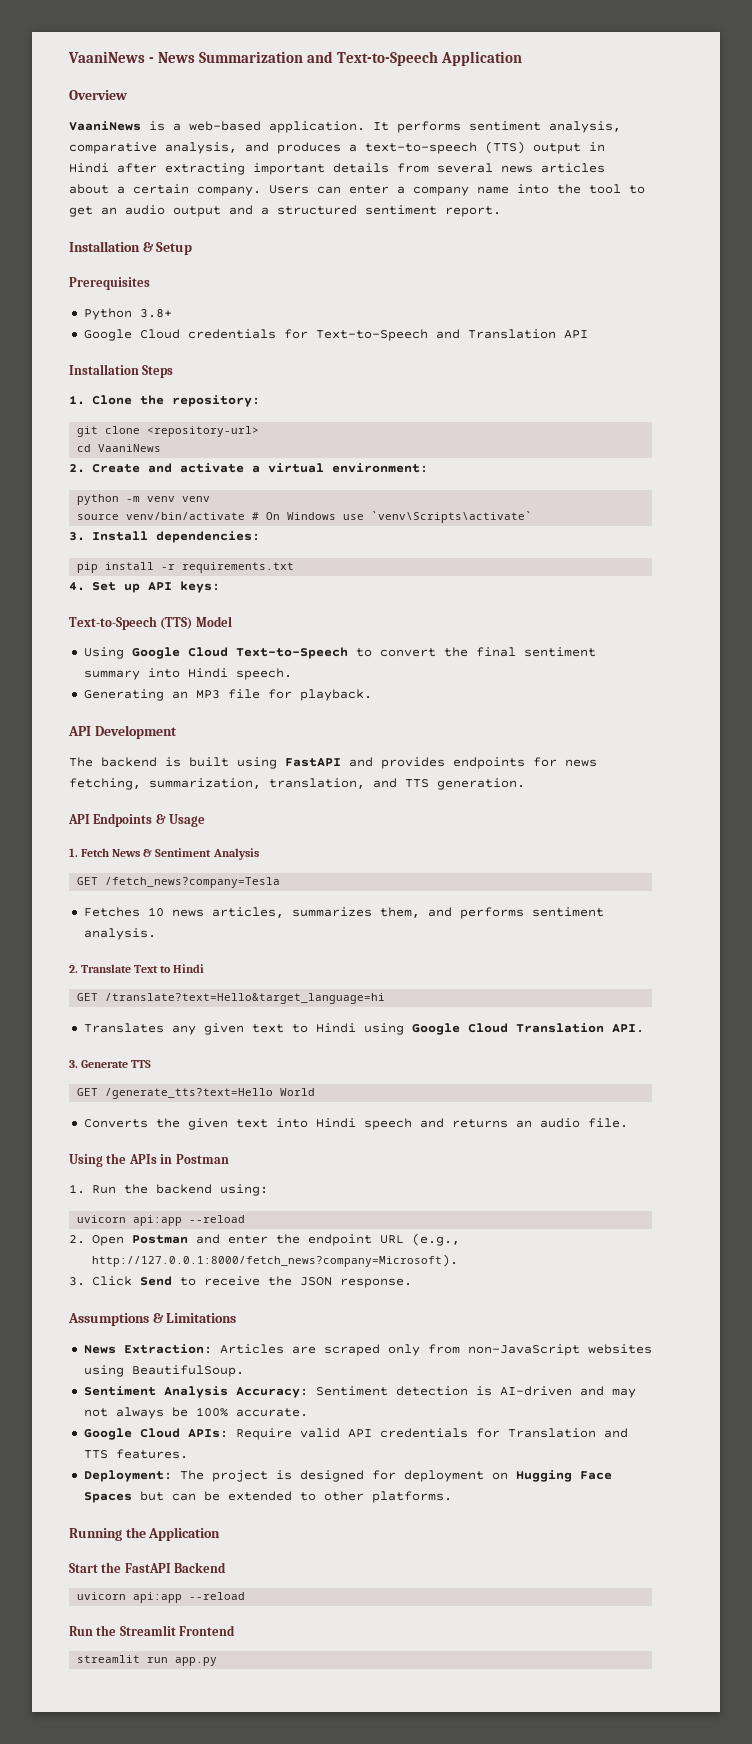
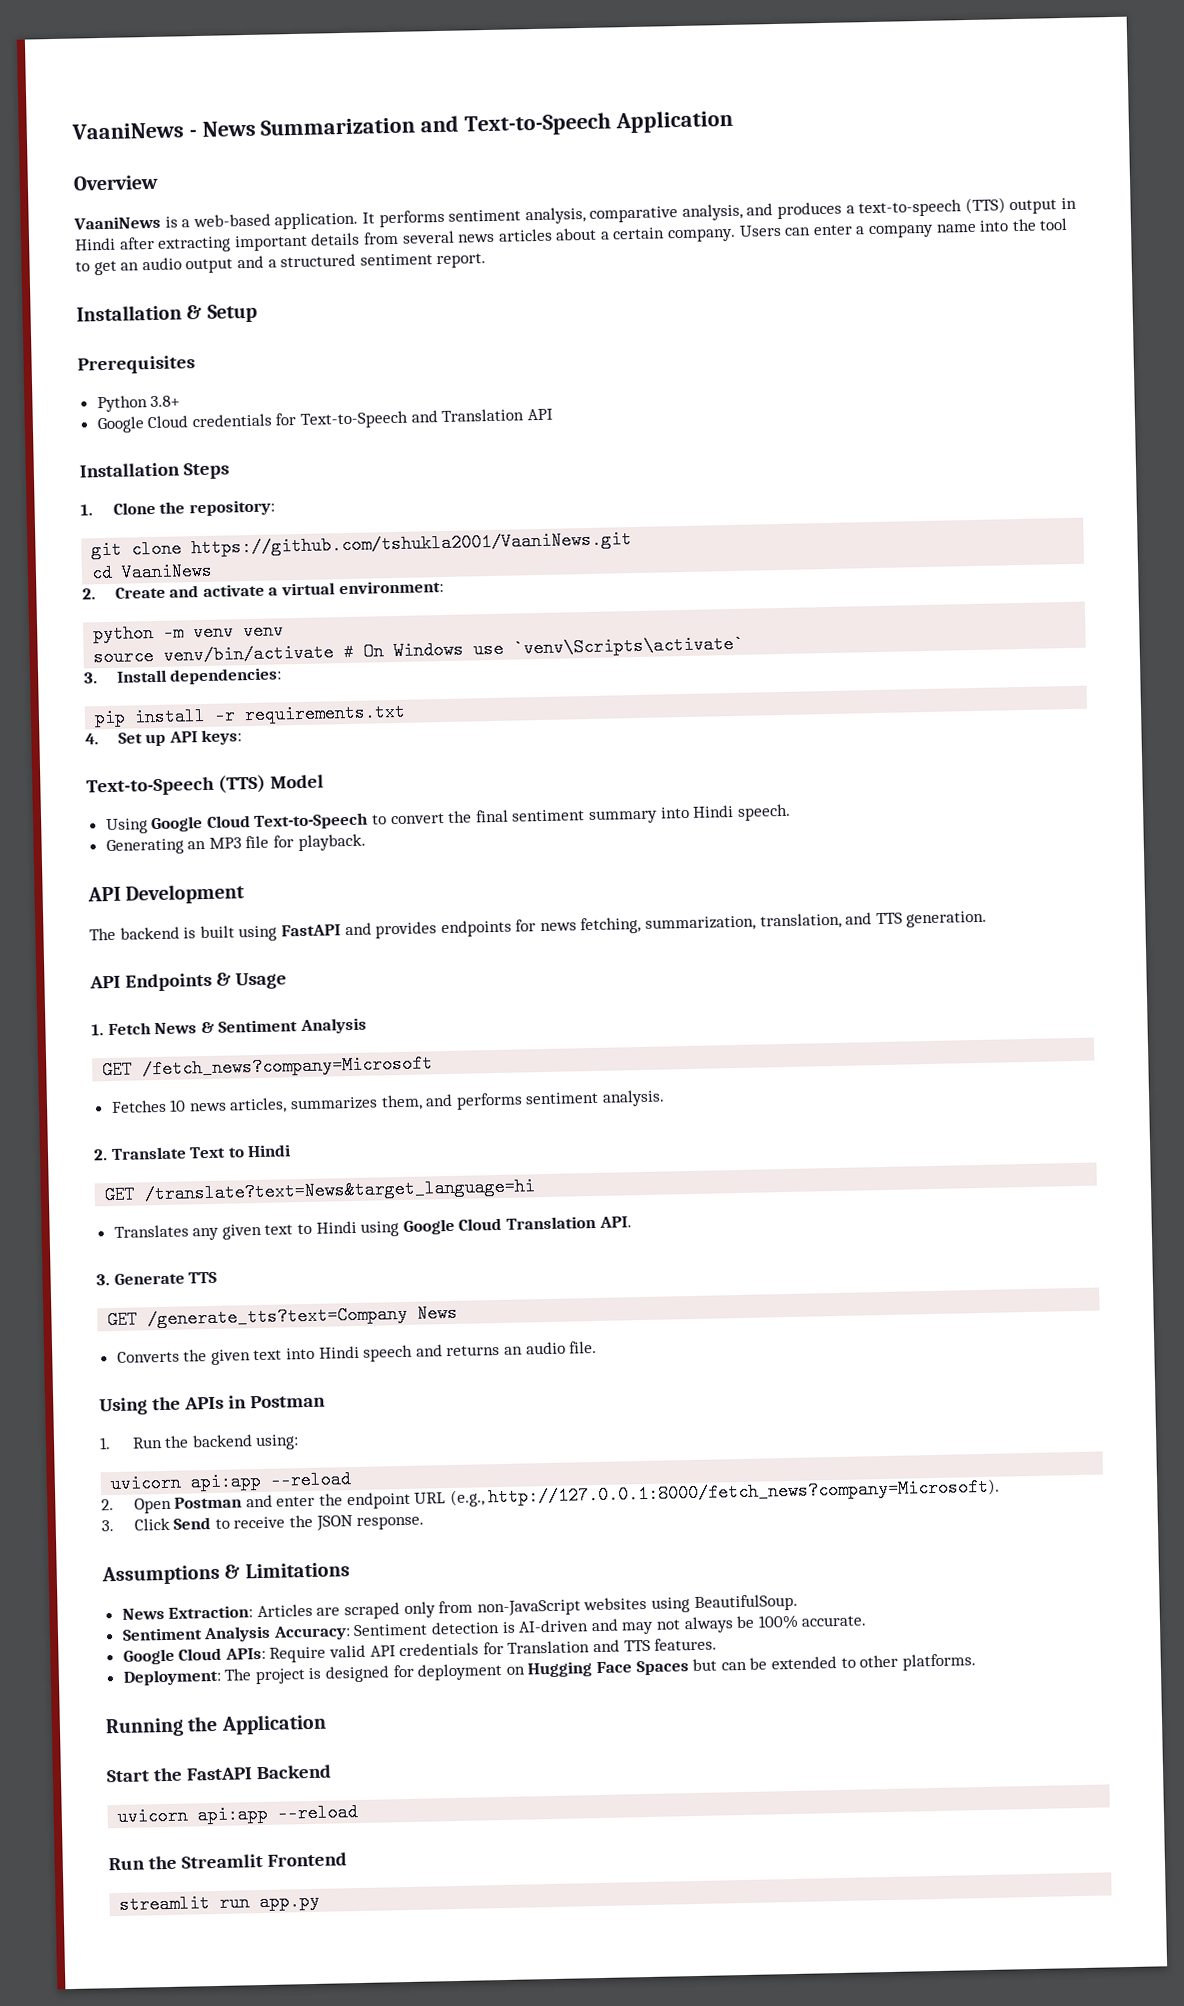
- git clone <repository-url>
+ git clone https://github.com/tshukla2001/VaaniNews.git
- GET /fetch_news?company=Tesla
+ GET /fetch_news?company=Microsoft
- GET /translate?text=Hello&target_language=hi
+ GET /translate?text=News&target_language=hi
- GET /generate_tts?text=Hello World
+ GET /generate_tts?text=Company News

